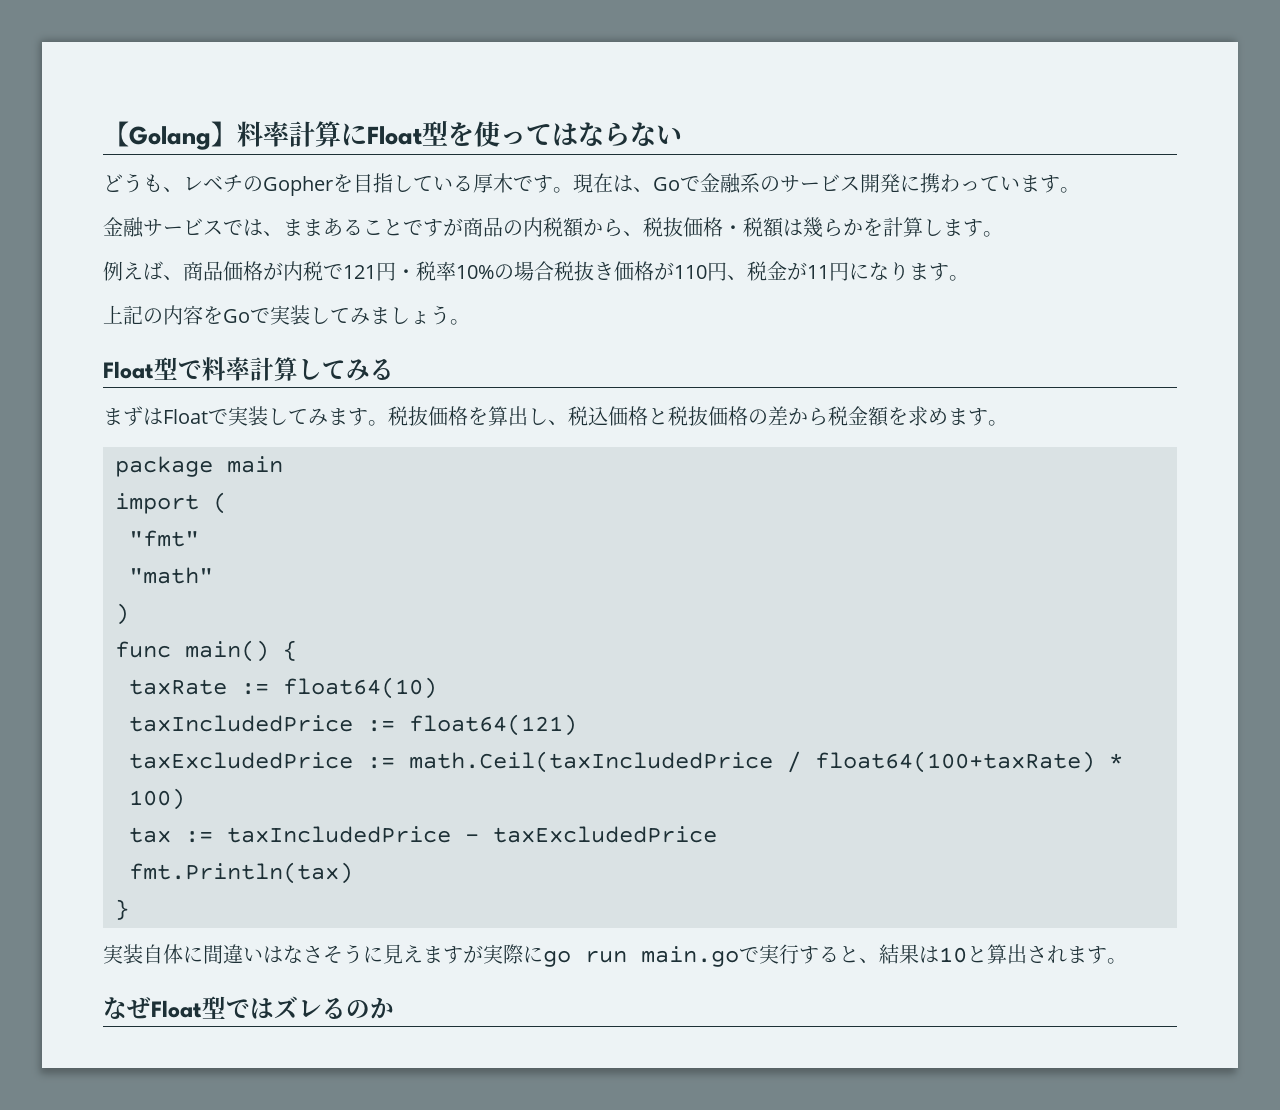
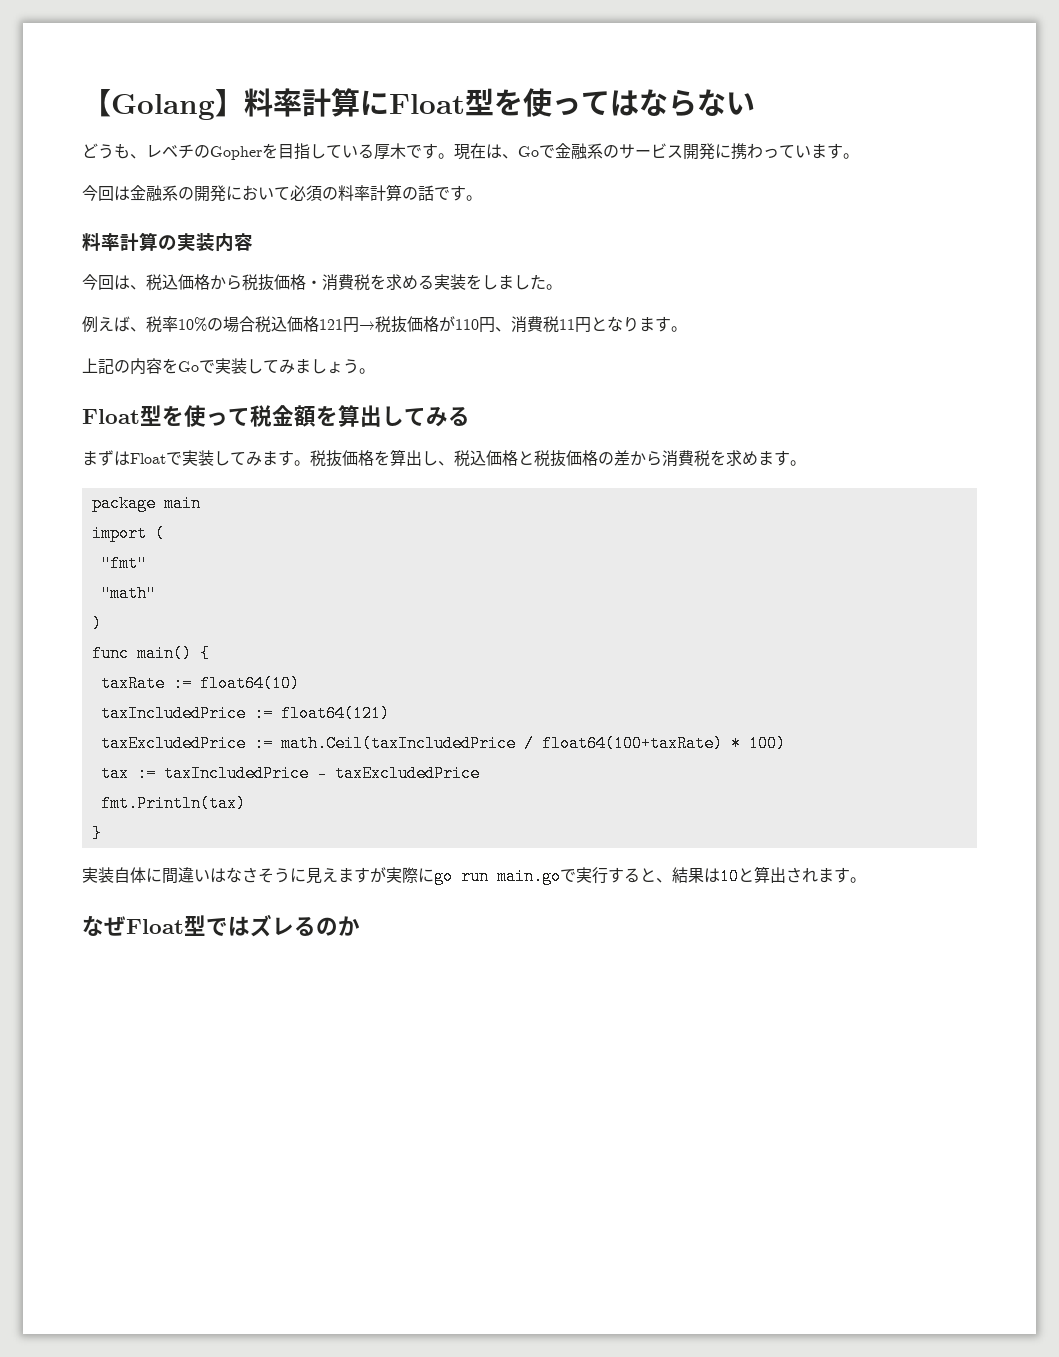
- 金融サービスでは、ままあることですが商品の内税額から、税抜価格・税額は幾らかを計算します。
- 例えば、商品価格が内税で121円・税率10%の場合税抜き価格が110円、税金が11円になります。
+ 今回は金融系の開発において必須の料率計算の話です。
+ 料率計算の実装内容
+ 今回は、税込価格から税抜価格・消費税を求める実装をしました。
+ 例えば、税率10%の場合税込価格121円→税抜価格が110円、消費税11円となります。
- Float型で料率計算してみる
+ Float型を使って税金額を算出してみる
- 税抜価格を算出し、税込価格と税抜価格の差から税金額を求めます。
+ 税抜価格を算出し、税込価格と税抜価格の差から消費税を求めます。

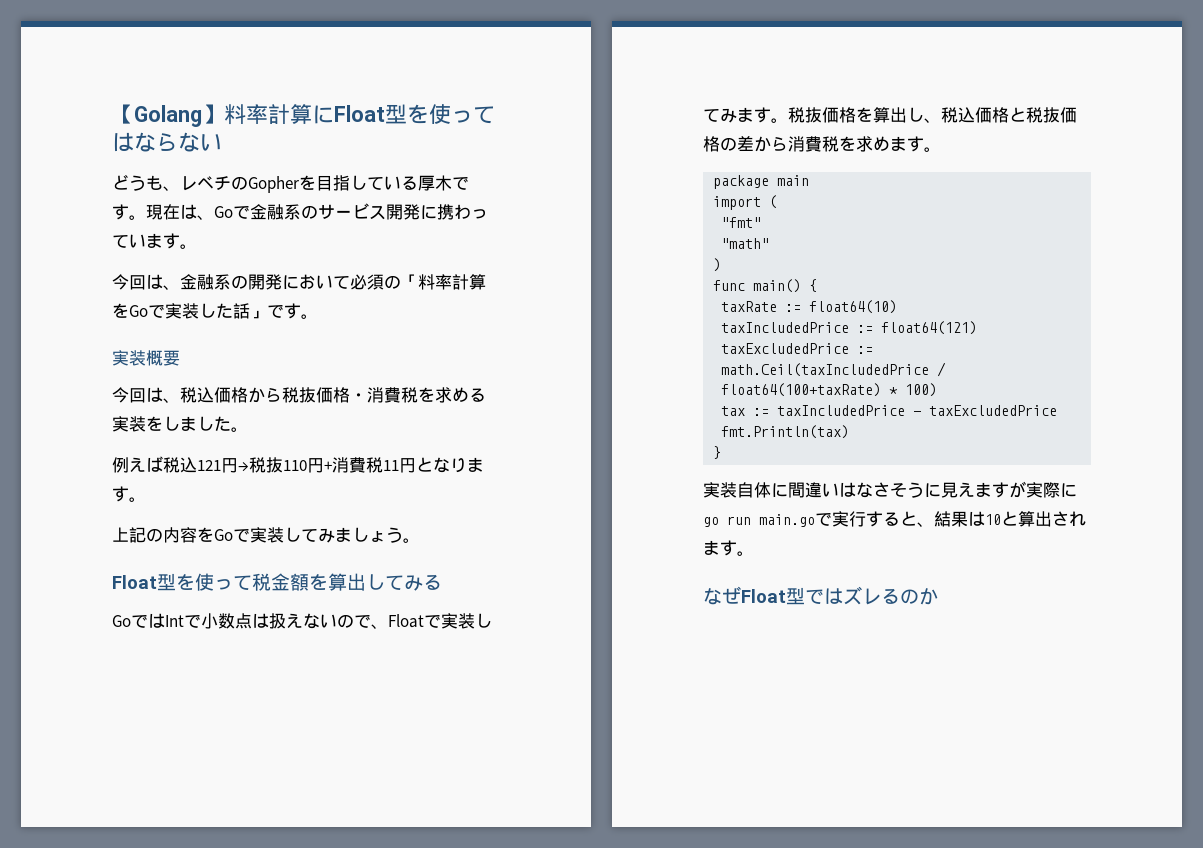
- 今回は金融系の開発において必須の料率計算の話です。
- 料率計算の実装内容
+ 今回は、金融系の開発において必須の「料率計算をGoで実装した話」です。
+ 実装概要
- 例えば、税率10%の場合税込価格121円→税抜価格が110円、消費税11円となります。
+ 例えば税込121円→税抜110円+消費税11円となります。
- まずはFloatで実装してみます。
+ GoではIntで小数点は扱えないので、Floatで実装してみます。

